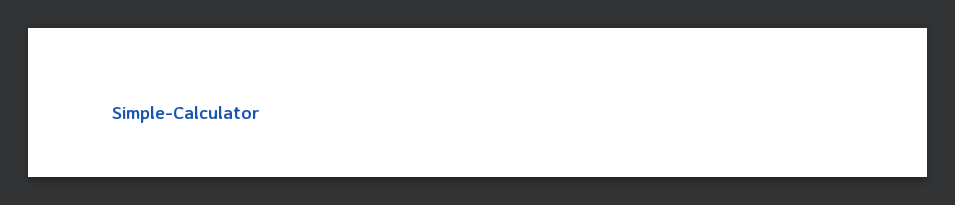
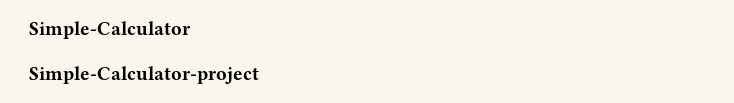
+ Simple-Calculator-project

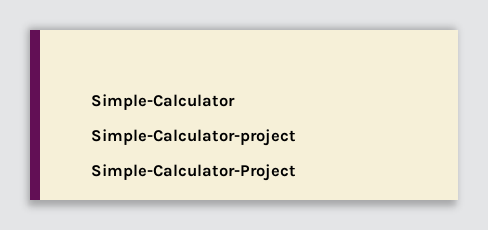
+ Simple-Calculator-Project

